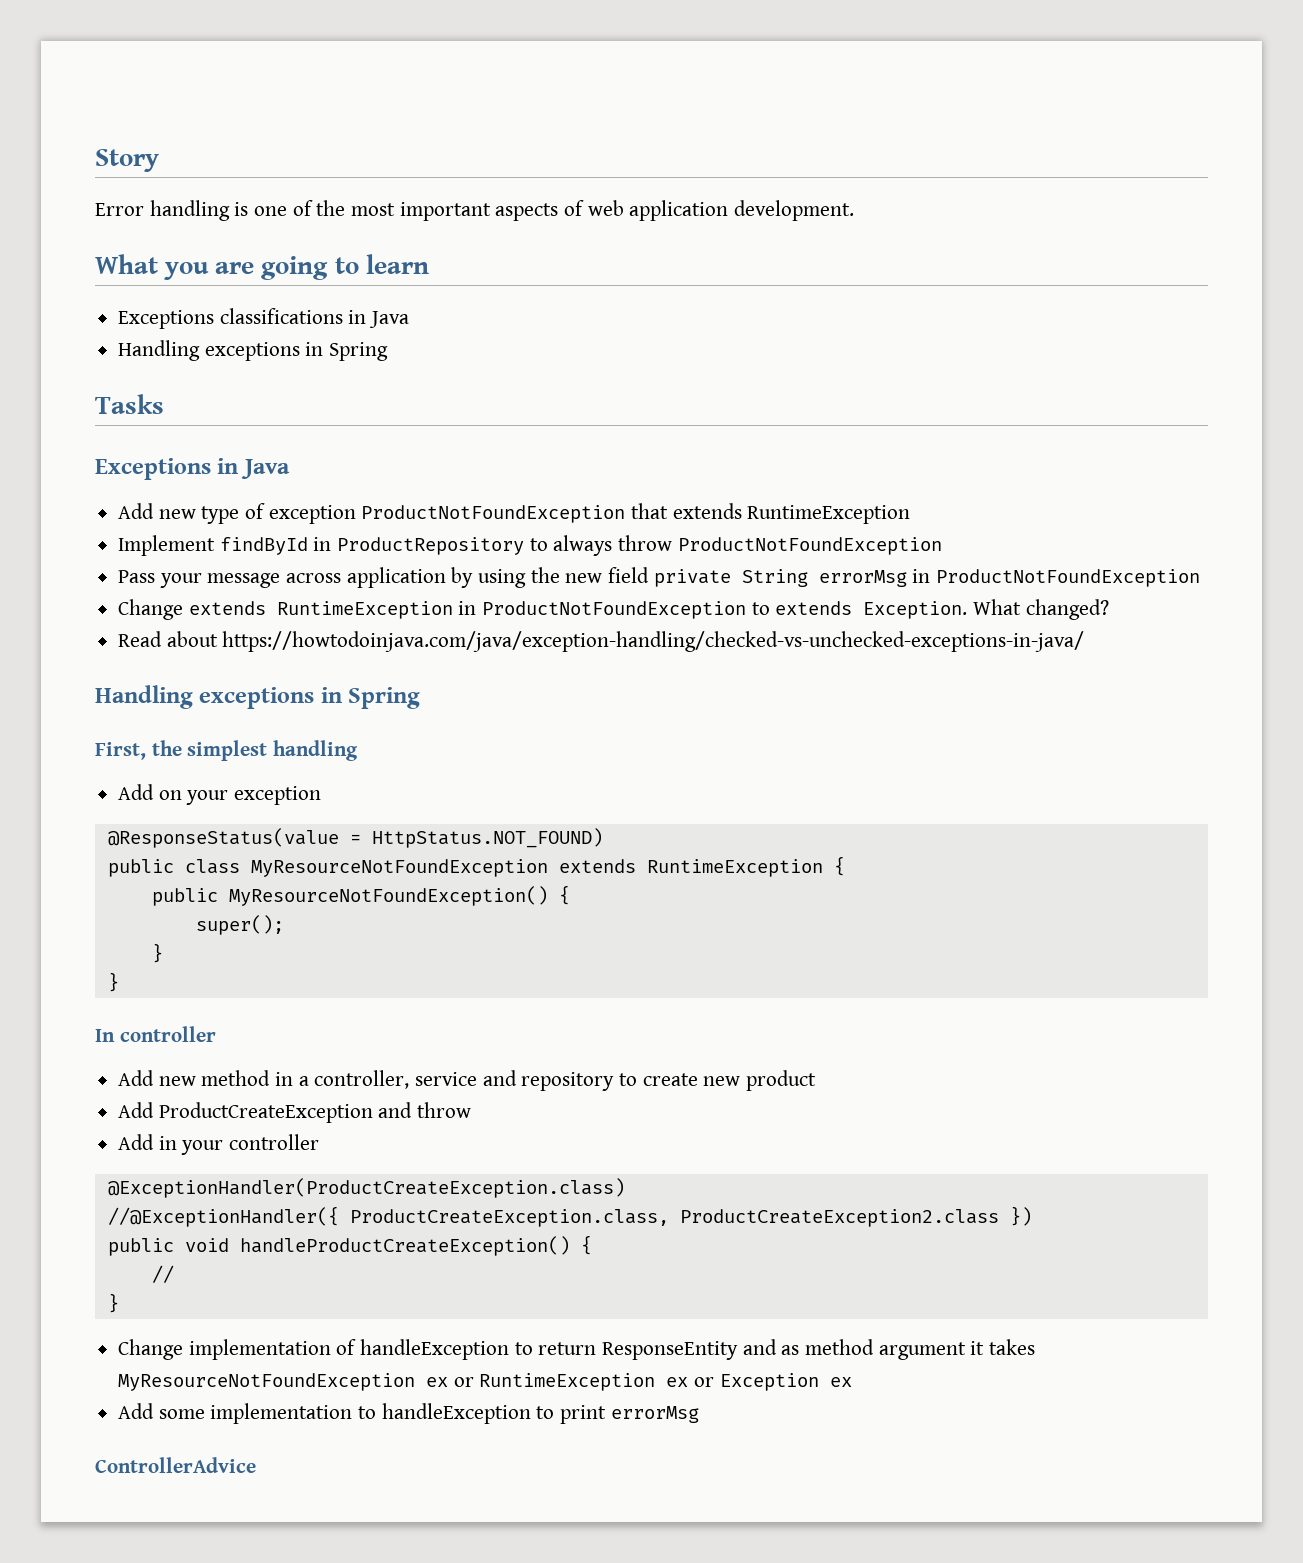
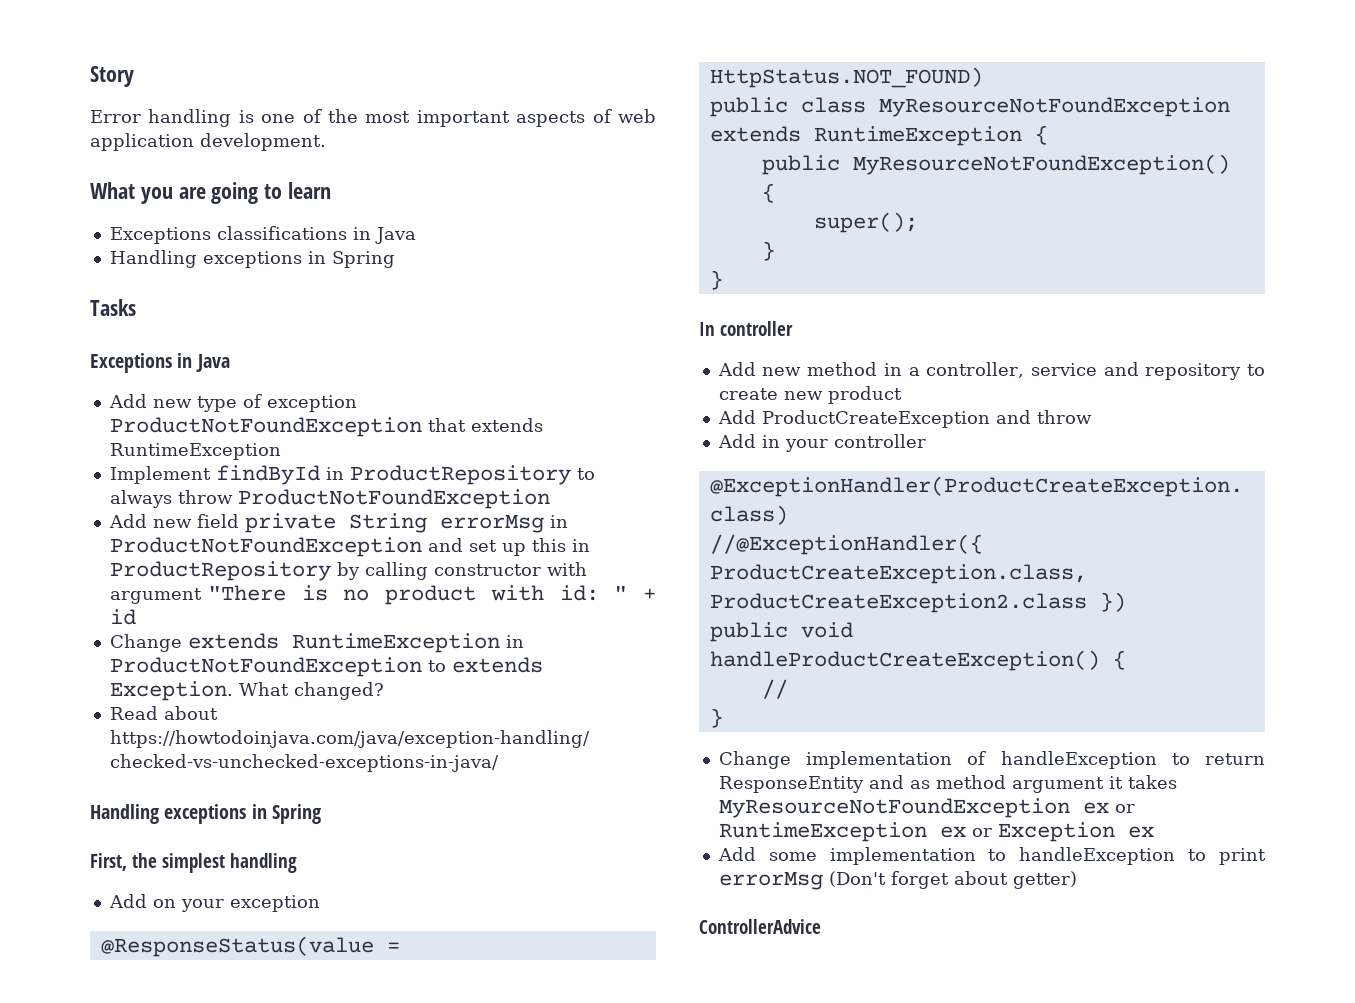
- Pass your message across application by using the new field private String errorMsg in ProductNotFoundException
+ Add new field private String errorMsg in ProductNotFoundException and set up this in ProductRepository by calling constructor with argument "There is no product with id: " + id
- Add some implementation to handleException to print errorMsg
+ Add some implementation to handleException to print errorMsg (Don't forget about getter)

